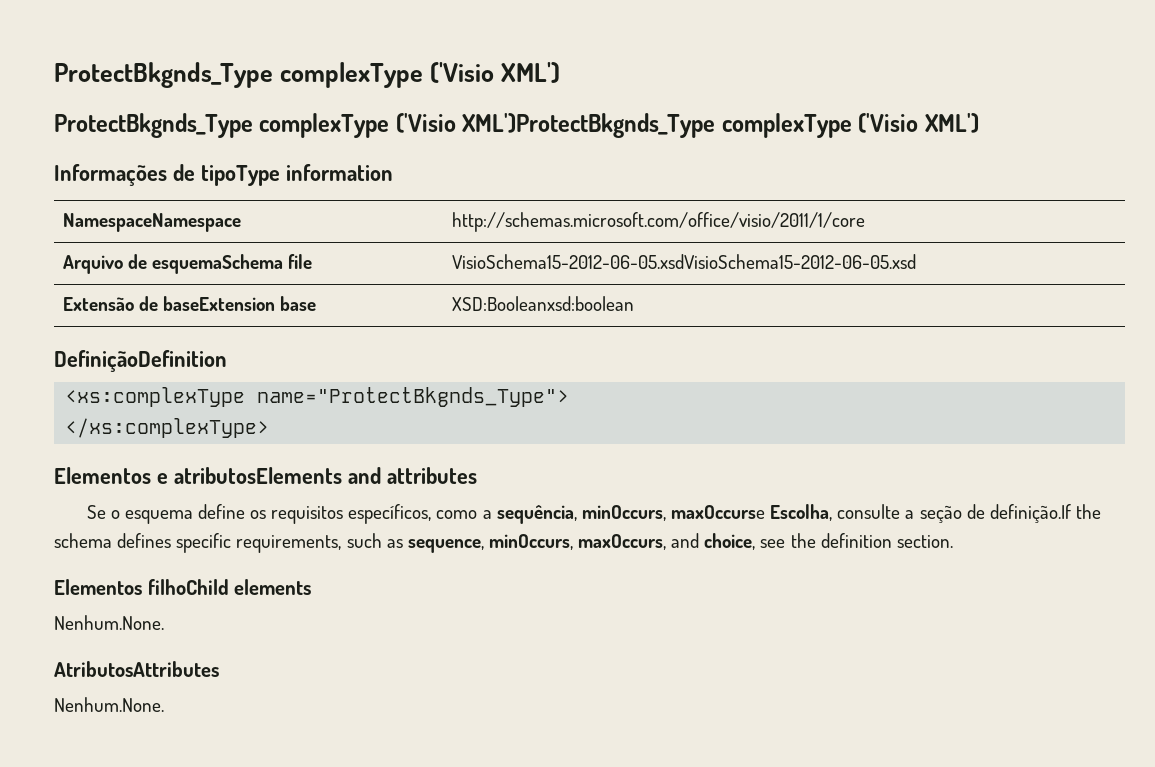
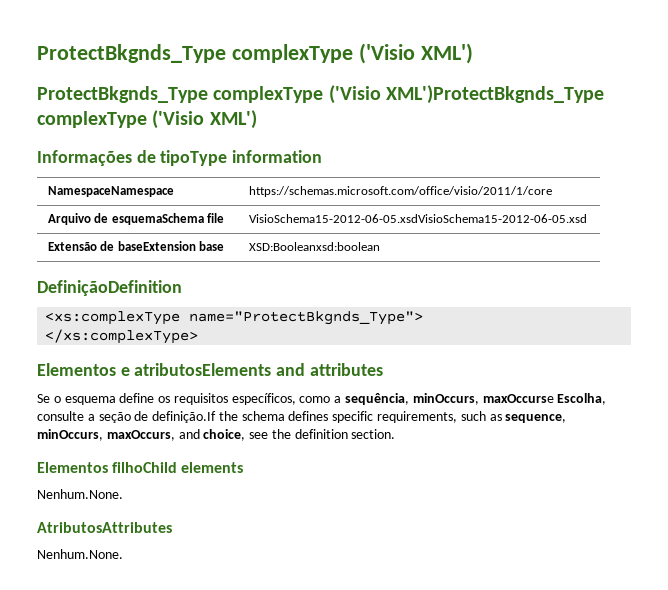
- NamespaceNamespace | http://schemas.microsoft.com/office/visio/2011/1/core
+ NamespaceNamespace | https://schemas.microsoft.com/office/visio/2011/1/core

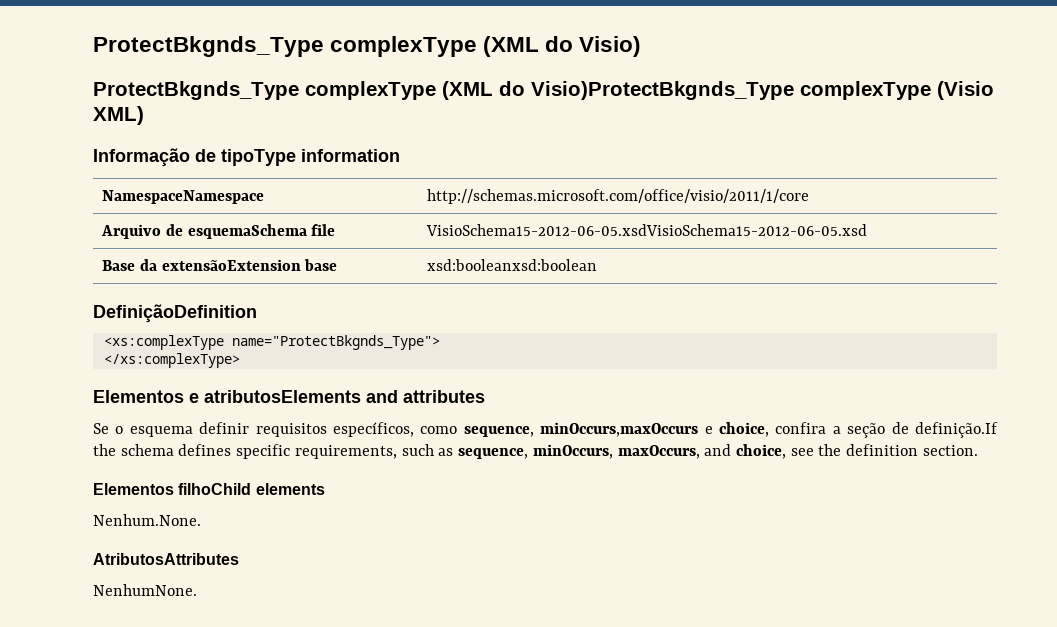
- ProtectBkgnds_Type complexType ('Visio XML')
- ProtectBkgnds_Type complexType ('Visio XML')ProtectBkgnds_Type complexType ('Visio XML')
- Informações de tipoType information
+ ProtectBkgnds_Type complexType (XML do Visio)
+ ProtectBkgnds_Type complexType (XML do Visio)ProtectBkgnds_Type complexType (Visio XML)
+ Informação de tipoType information
- NamespaceNamespace | https://schemas.microsoft.com/office/visio/2011/1/core
+ NamespaceNamespace | http://schemas.microsoft.com/office/visio/2011/1/core
- Extensão de baseExtension base | XSD:Booleanxsd:boolean
+ Base da extensãoExtension base | xsd:booleanxsd:boolean
- Se o esquema define os requisitos específicos, como a sequência, minOccurs, maxOccurse Escolha, consulte a seção de definição.If the schema defines specific requirements, such as sequence, minOccurs, maxOccurs, and choice, see the definition section.
+ Se o esquema definir requisitos específicos, como sequence, minOccurs,maxOccurs e choice, confira a seção de definição.If the schema defines specific requirements, such as sequence, minOccurs, maxOccurs, and choice, see the definition section.
  AtributosAttributes
- Nenhum.None.
+ NenhumNone.

